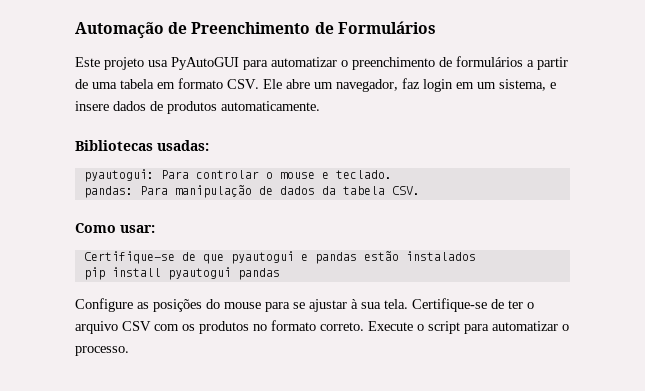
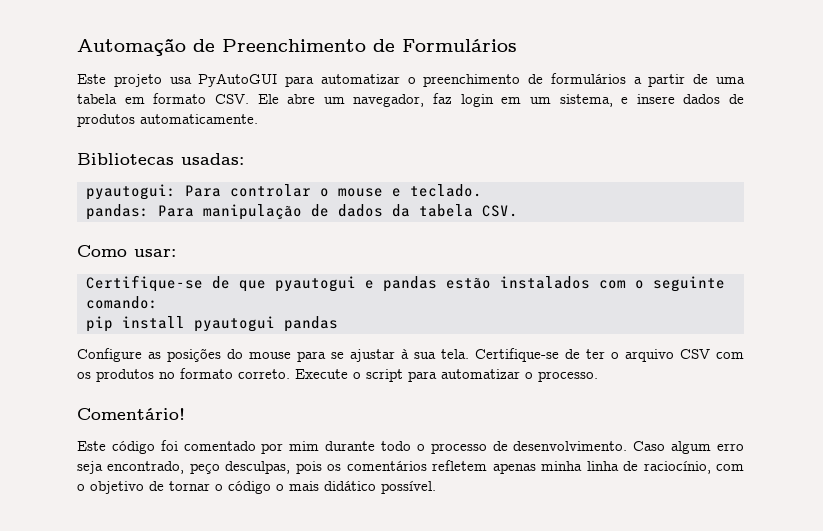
- Certifique-se de que pyautogui e pandas estão instalados
+ Certifique-se de que pyautogui e pandas estão instalados com o seguinte comando:
+ Comentário!
+ Este código foi comentado por mim durante todo o processo de desenvolvimento. Caso algum erro seja encontrado, peço desculpas, pois os comentários refletem apenas minha linha de raciocínio, com o objetivo de tornar o código o mais didático possível.

